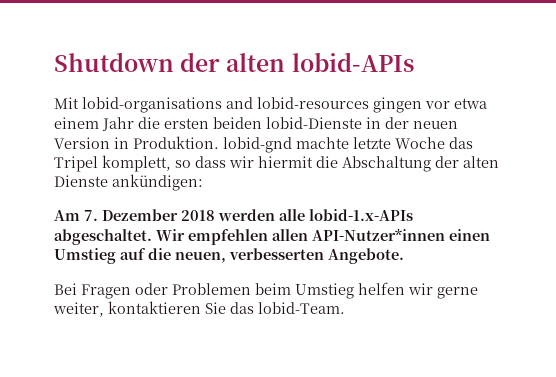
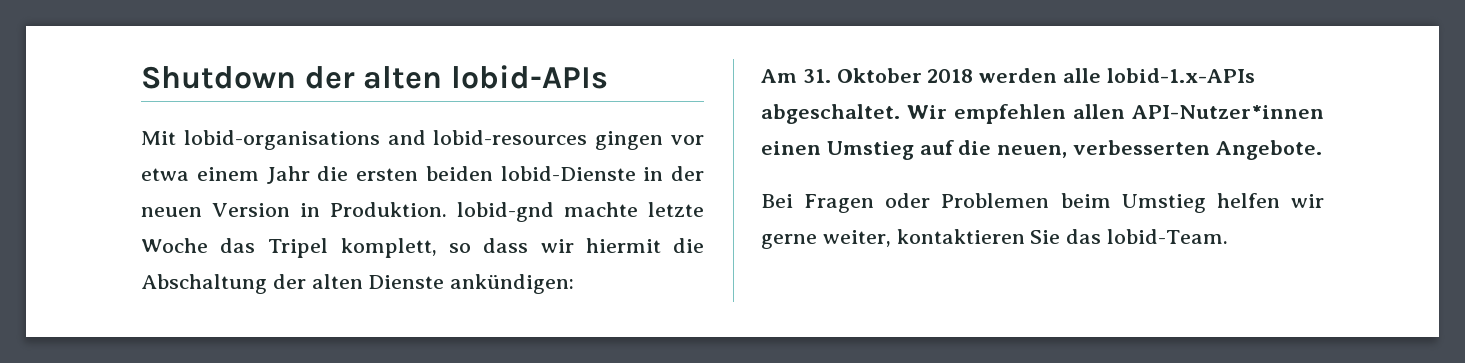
- Am 7. Dezember 2018 werden alle lobid-1.x-APIs abgeschaltet.
+ Am 31. Oktober 2018 werden alle lobid-1.x-APIs abgeschaltet.

